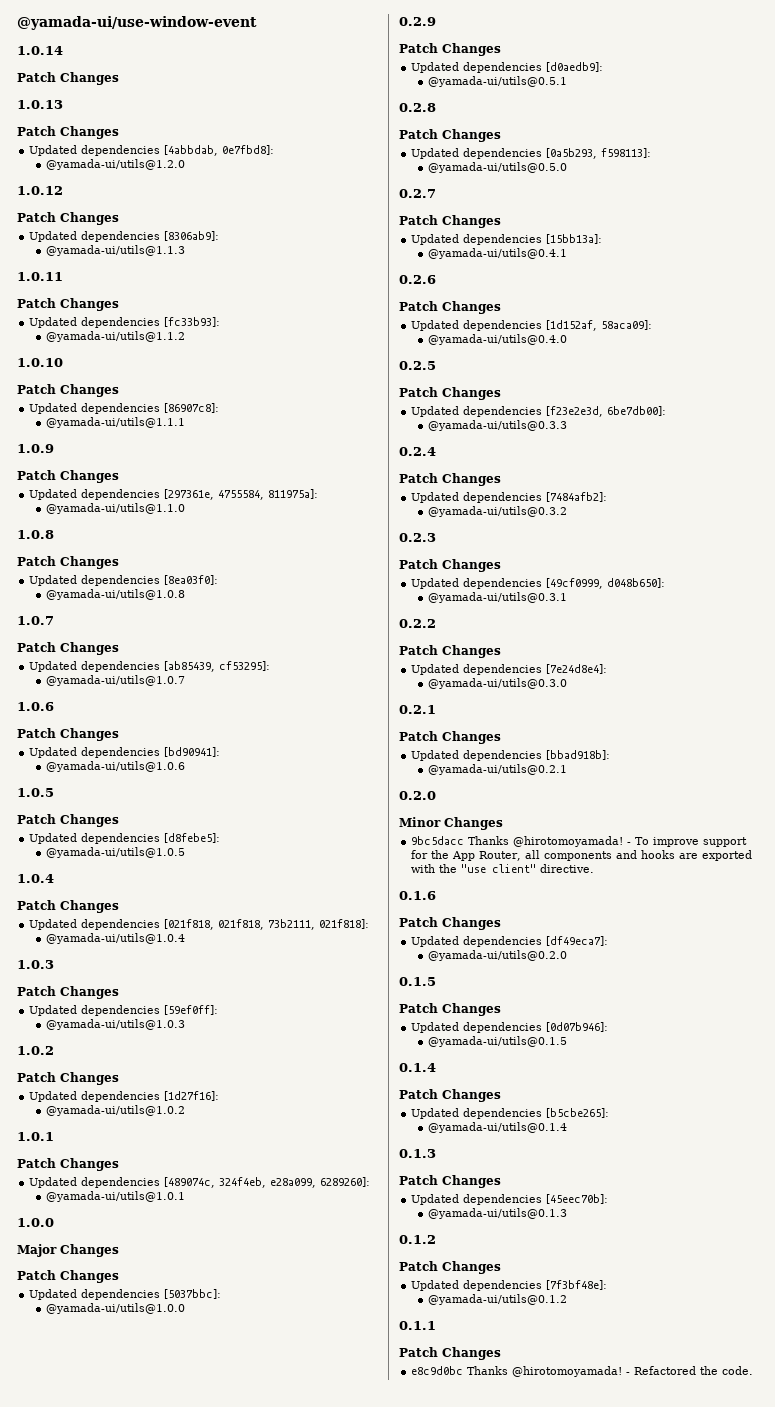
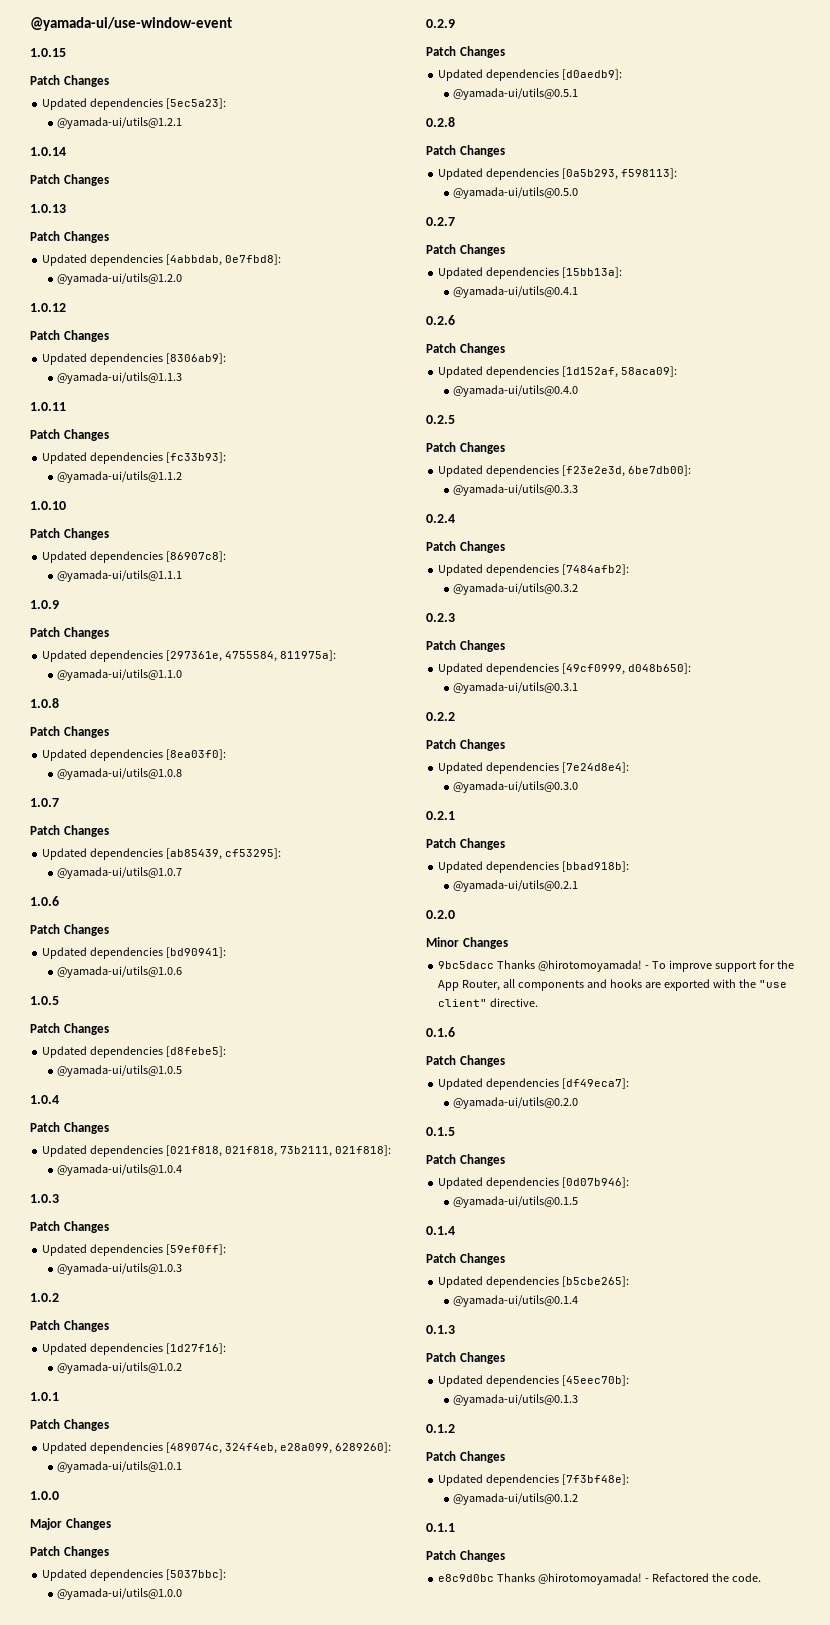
+ 1.0.15
+ Patch Changes
+ Updated dependencies [5ec5a23]:
+ @yamada-ui/utils@1.2.1

